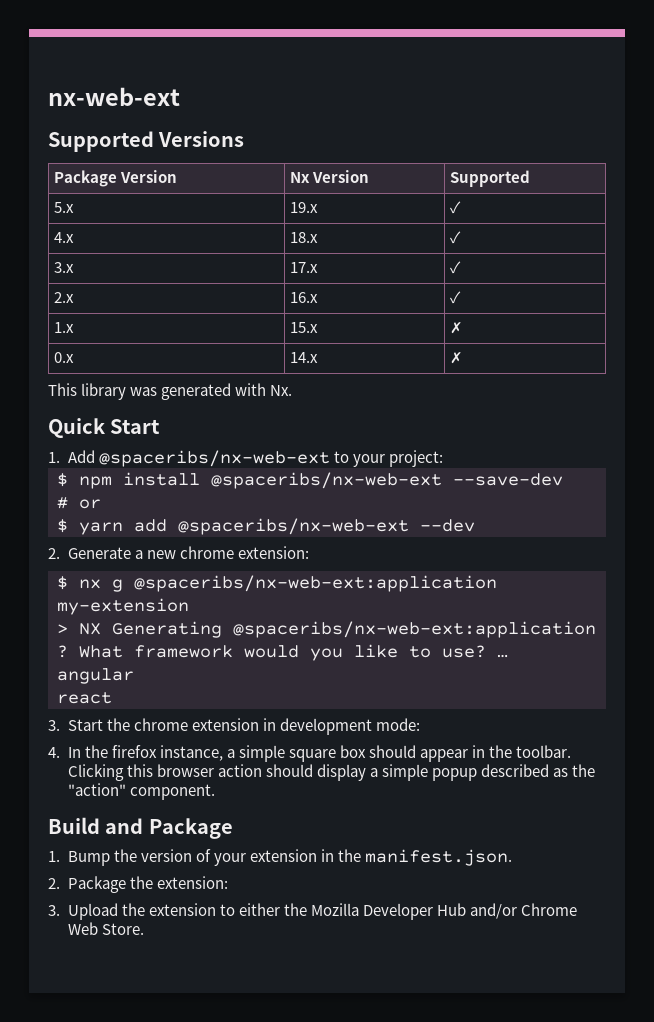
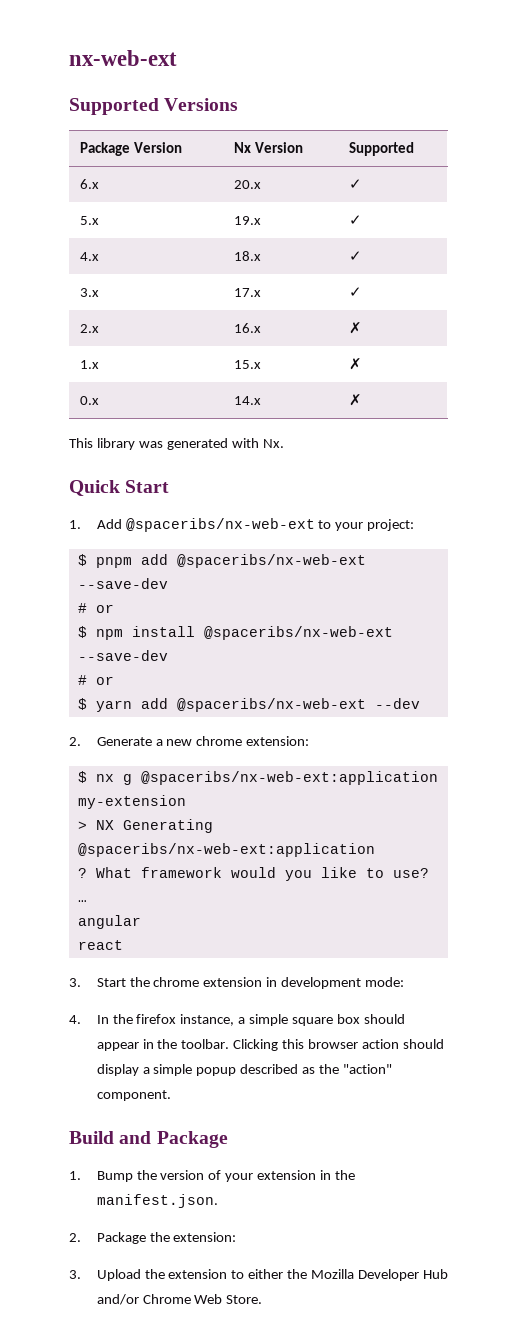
+ 6.x | 20.x | ✓
- 2.x | 16.x | ✓
+ 2.x | 16.x | ✗
+ $ pnpm add @spaceribs/nx-web-ext --save-dev
+ # or

